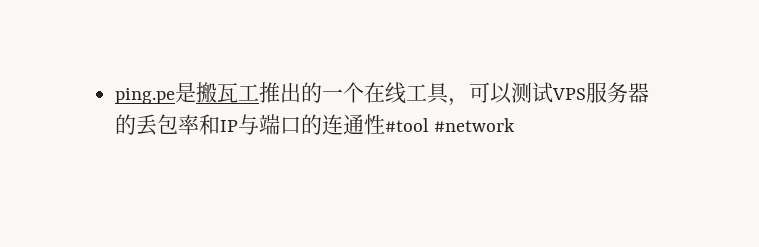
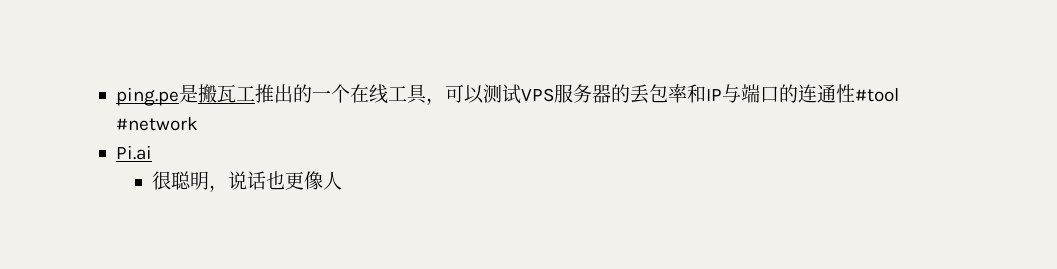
+ Pi.ai
+ 很聪明，说话也更像人

